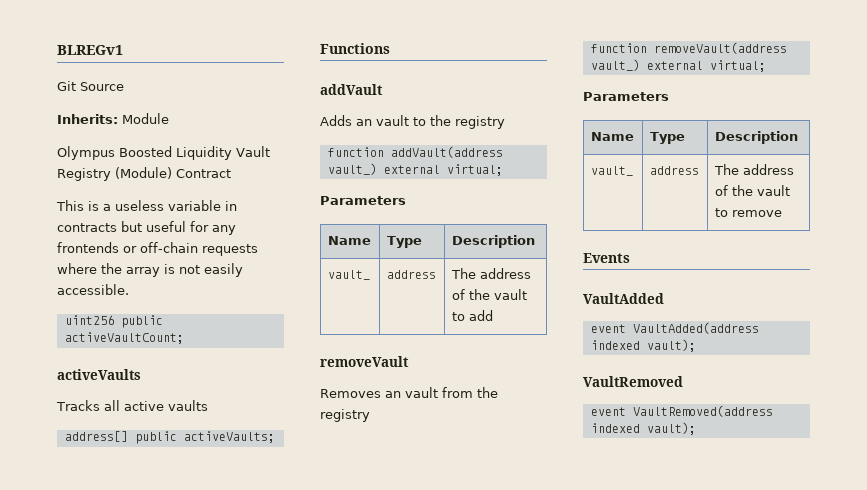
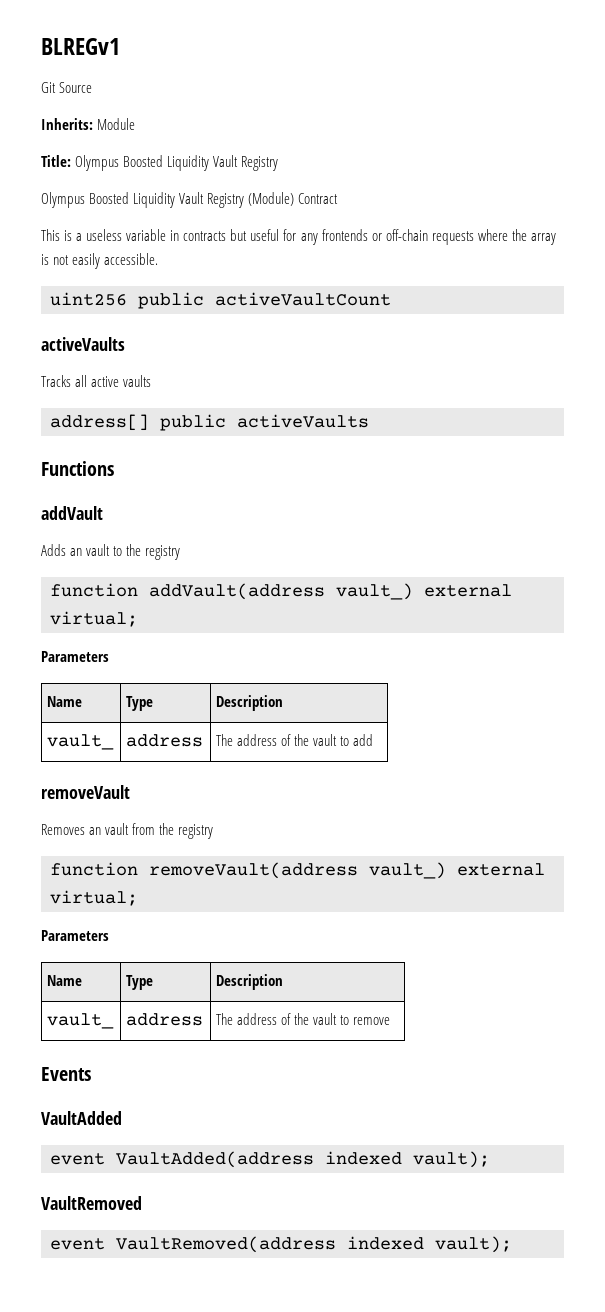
+ Title: Olympus Boosted Liquidity Vault Registry
- uint256 public activeVaultCount;
+ uint256 public activeVaultCount
- address[] public activeVaults;
+ address[] public activeVaults

